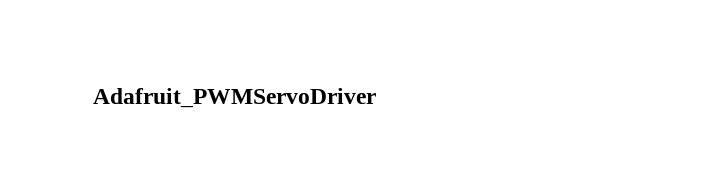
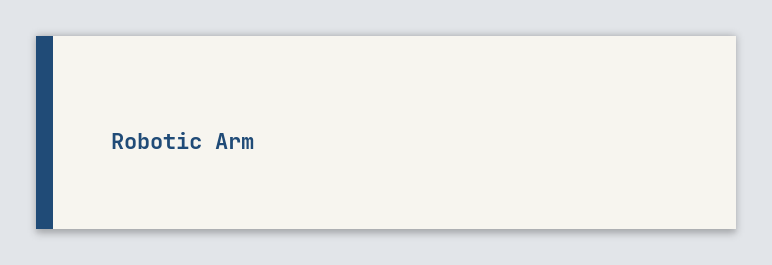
- Adafruit_PWMServoDriver
+ Robotic Arm

